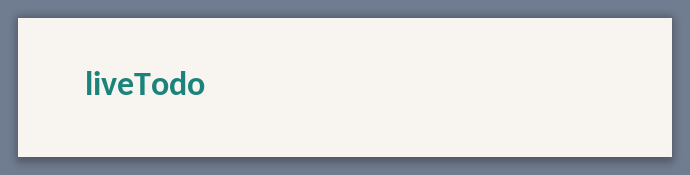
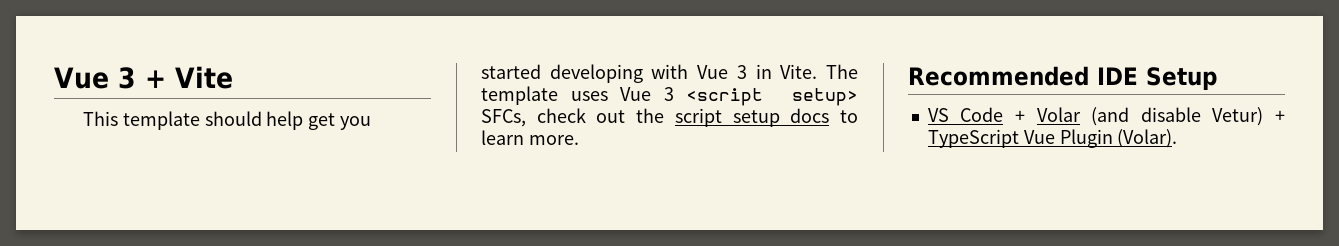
- liveTodo
+ Vue 3 + Vite
+ This template should help get you started developing with Vue 3 in Vite. The template uses Vue 3 <script setup> SFCs, check out the script setup docs to learn more.
+ Recommended IDE Setup
+ VS Code + Volar (and disable Vetur) + TypeScript Vue Plugin (Volar).

